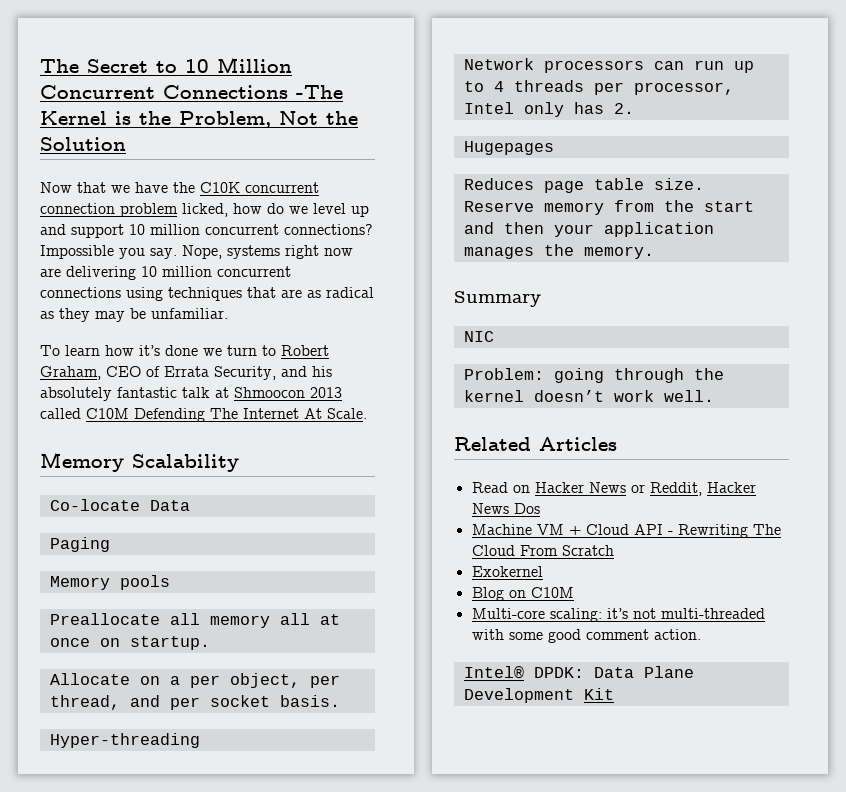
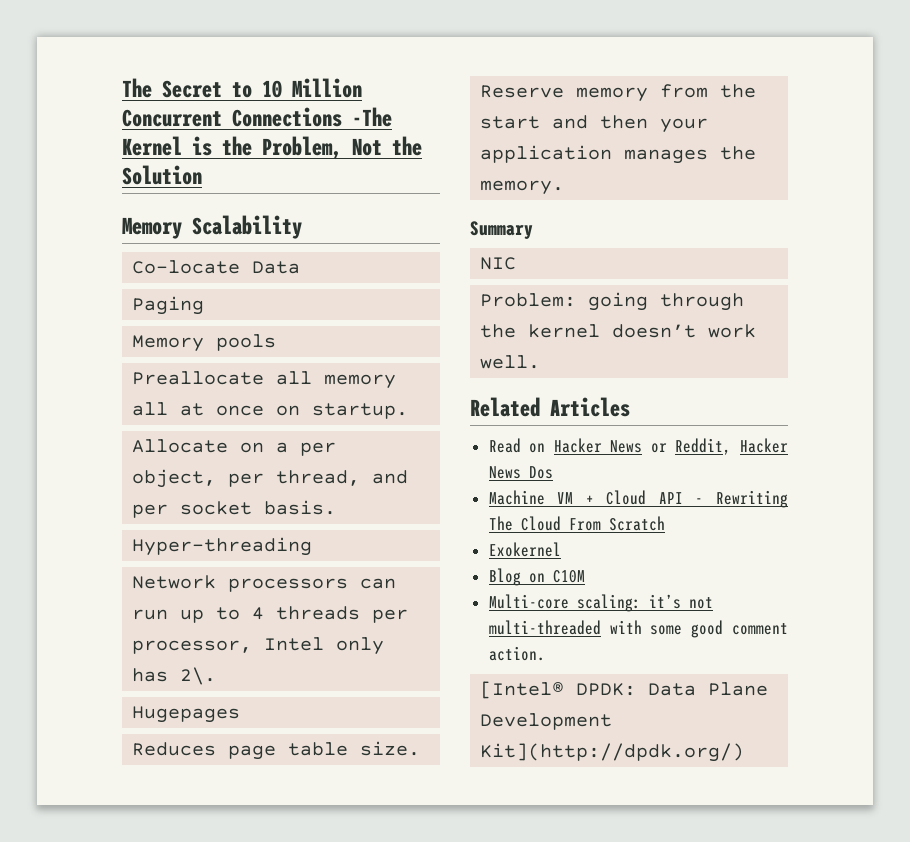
- Now that we have the C10K concurrent connection problem licked, how do we level up and support 10 million concurrent connections? Impossible you say. Nope, systems right now are delivering 10 million concurrent connections using techniques that are as radical as they may be unfamiliar.
- To learn how it’s done we turn to Robert Graham, CEO of Errata Security, and his absolutely fantastic talk at Shmoocon 2013 called C10M Defending The Internet At Scale.
- Network processors can run up to 4 threads per processor, Intel only has 2.
+ Network processors can run up to 4 threads per processor, Intel only has 2\.
- Intel® DPDK: Data Plane Development Kit
+ [Intel® DPDK: Data Plane Development Kit](http://dpdk.org/)

